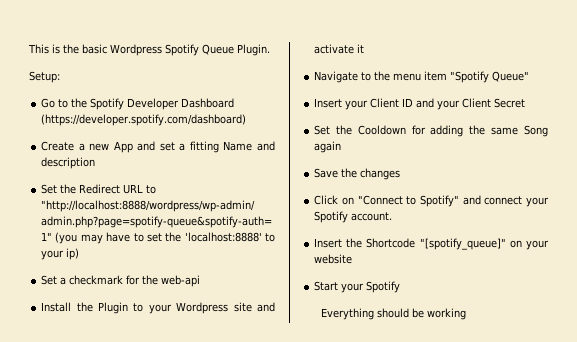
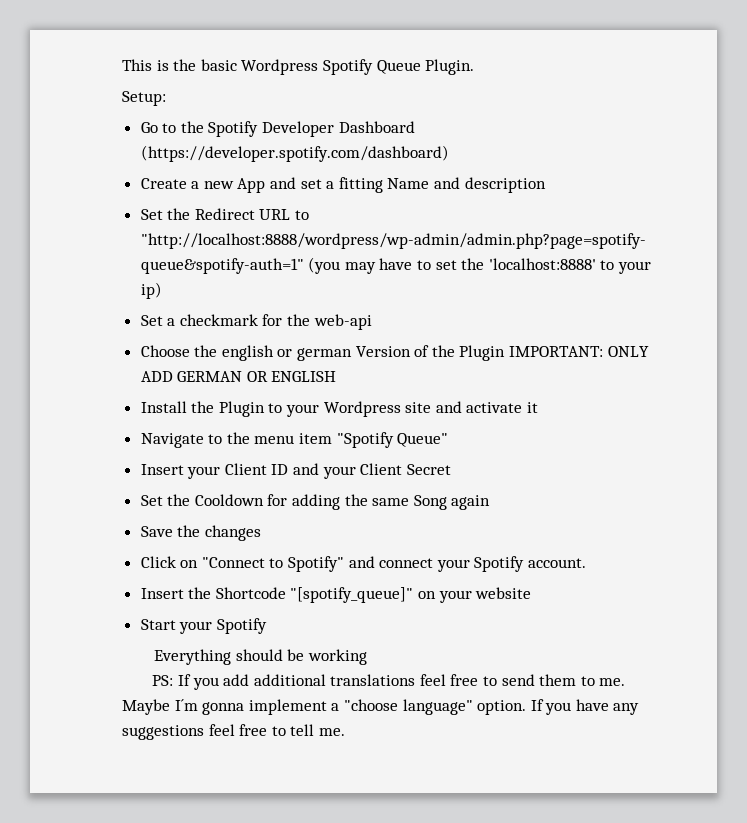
+ Choose the english or german Version of the Plugin IMPORTANT: ONLY ADD GERMAN OR ENGLISH
+ PS: If you add additional translations feel free to send them to me. Maybe I´m gonna implement a "choose language" option. If you have any suggestions feel free to tell me.

